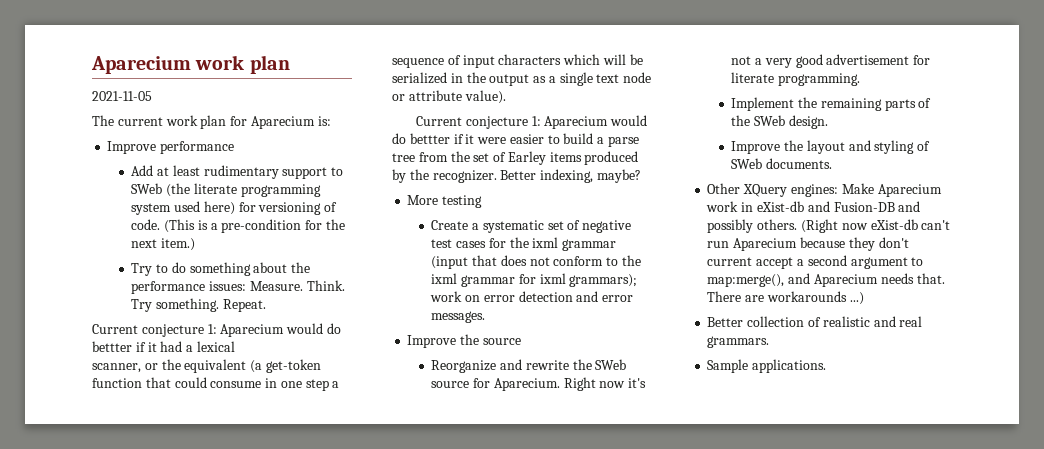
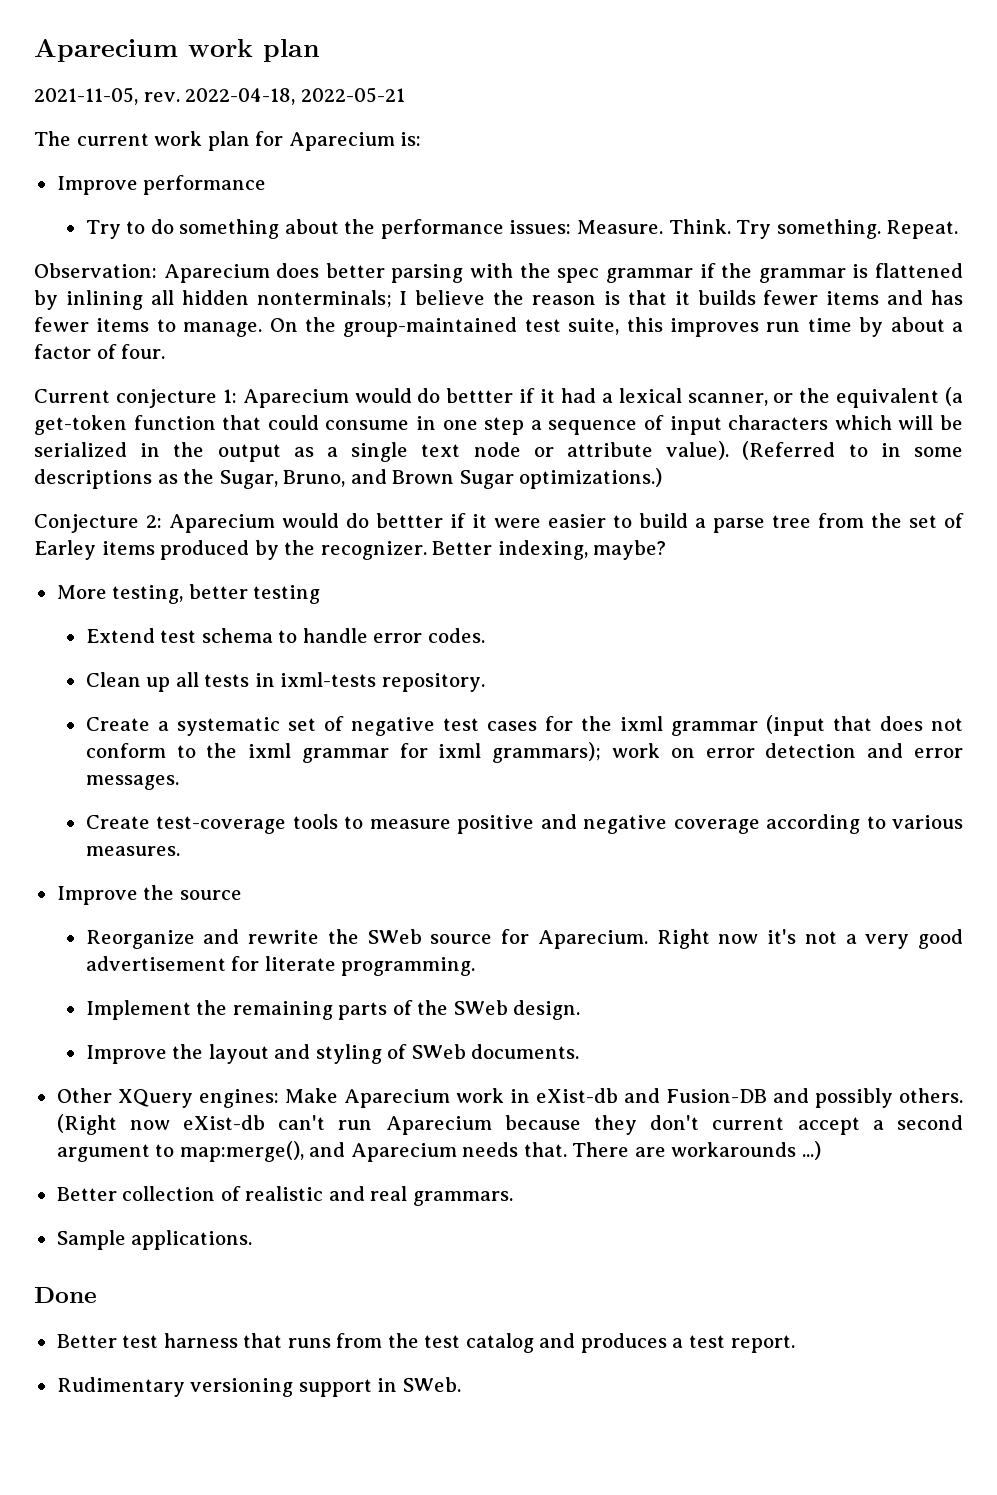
- 2021-11-05
+ 2021-11-05, rev. 2022-04-18, 2022-05-21
- Add at least rudimentary support to SWeb (the literate programming system used here) for versioning of code. (This is a pre-condition for the next item.)
+ Observation: Aparecium does better parsing with the spec grammar if the grammar is flattened by inlining all hidden nonterminals; I believe the reason is that it builds fewer items and has fewer items to manage. On the group-maintained test suite, this improves run time by about a factor of four.
- Aparecium would do bettter if it had a lexical
- scanner, or the equivalent (a get-token function that could consume in one step a sequence of input characters which will be serialized in the output as a single text node or attribute value).
- Current conjecture 1:
+ Aparecium would do bettter if it had a lexical scanner, or the equivalent (a get-token function that could consume in one step a sequence of input characters which will be serialized in the output as a single text node or attribute value). (Referred to in some descriptions as the Sugar, Bruno, and Brown Sugar optimizations.)
+ Conjecture 2:
- More testing
+ More testing, better testing
+ Extend test schema to handle error codes.
+ Clean up all tests in ixml-tests repository.
+ Create test-coverage tools to measure positive and negative coverage according to various measures.
+ Done
+ Better test harness that runs from the test catalog and produces a test report.
+ Rudimentary versioning support in SWeb.

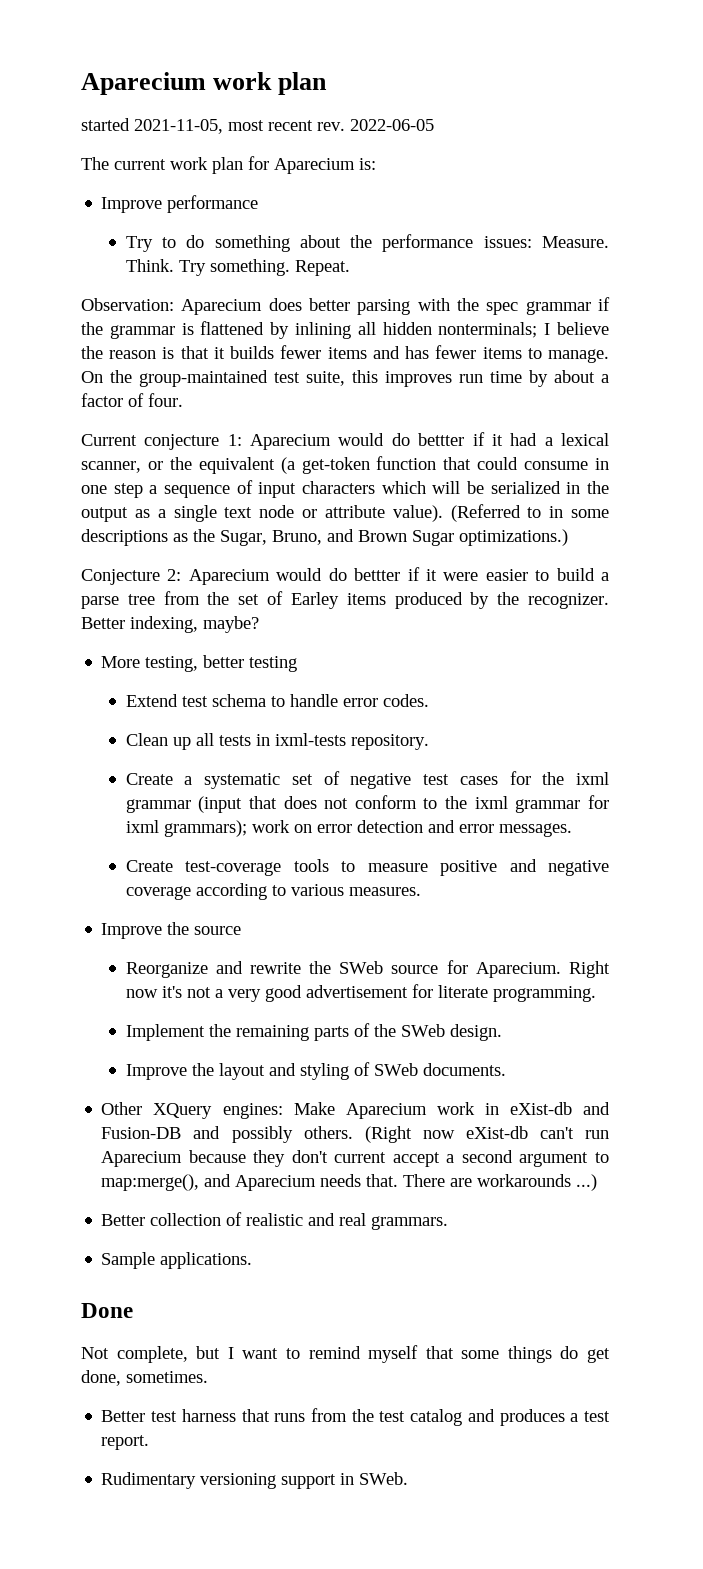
- 2021-11-05, rev. 2022-04-18, 2022-05-21
+ started 2021-11-05, most recent rev. 2022-06-05
+ Not complete, but I want to remind myself that some things do get done, sometimes.

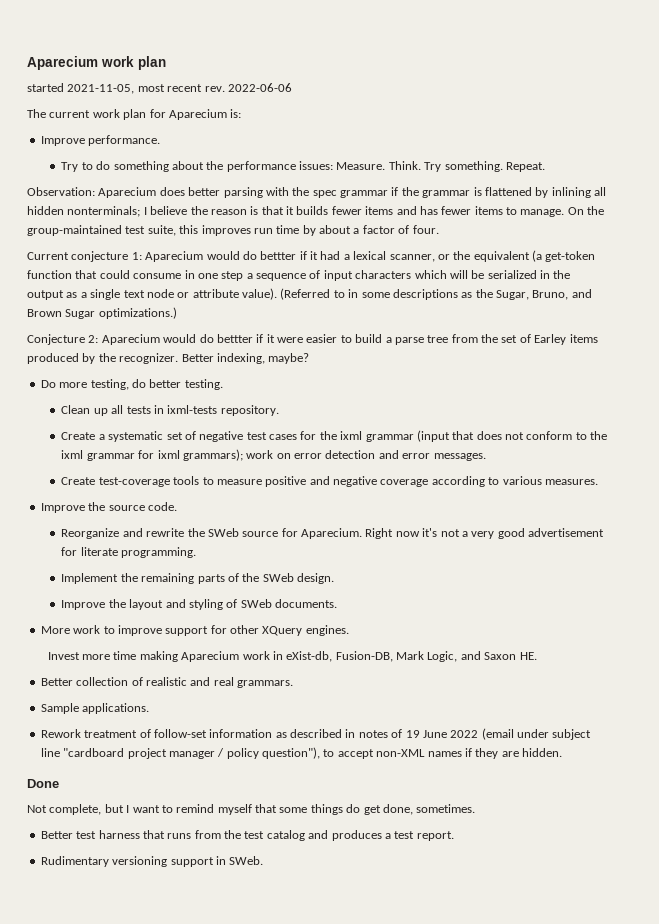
- 2022-06-05
+ 2022-06-06
- Improve performance
+ Improve performance.
- More testing, better testing
- Extend test schema to handle error codes.
+ Do more testing, do better testing.
- Improve the source
+ Improve the source code.
- Other XQuery engines: Make Aparecium work in eXist-db and Fusion-DB and possibly others. (Right now eXist-db can't run Aparecium because they don't current accept a second argument to map:merge(), and Aparecium needs that. There are workarounds ...)
+ More work to improve support for other XQuery engines.
+ Invest more time making Aparecium work in eXist-db, Fusion-DB, Mark Logic, and Saxon HE.
+ Rework treatment of follow-set information as described in notes of 19 June 2022 (email under subject line "cardboard project manager / policy question"), to accept non-XML names if they are hidden.

